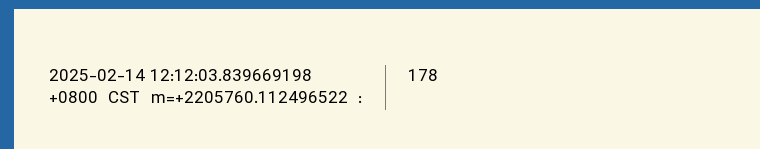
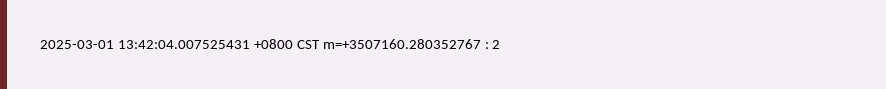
- 2025-02-14 12:12:03.839669198 +0800 CST m=+2205760.112496522 : 178
+ 2025-03-01 13:42:04.007525431 +0800 CST m=+3507160.280352767 : 2

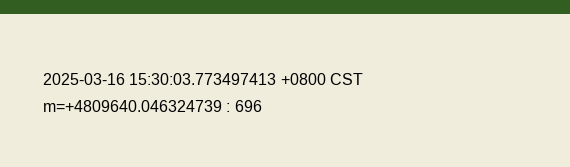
- 2025-03-01 13:42:04.007525431 +0800 CST m=+3507160.280352767 : 2
+ 2025-03-16 15:30:03.773497413 +0800 CST m=+4809640.046324739 : 696

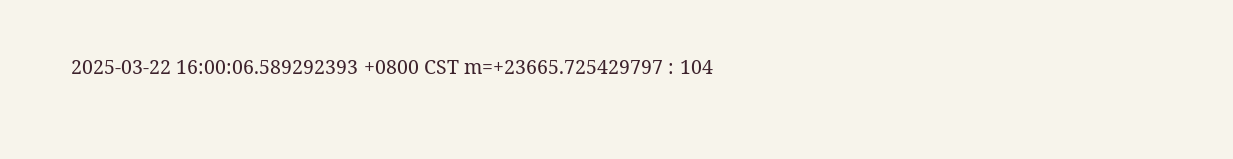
- 2025-03-16 15:30:03.773497413 +0800 CST m=+4809640.046324739 : 696
+ 2025-03-22 16:00:06.589292393 +0800 CST m=+23665.725429797 : 104

